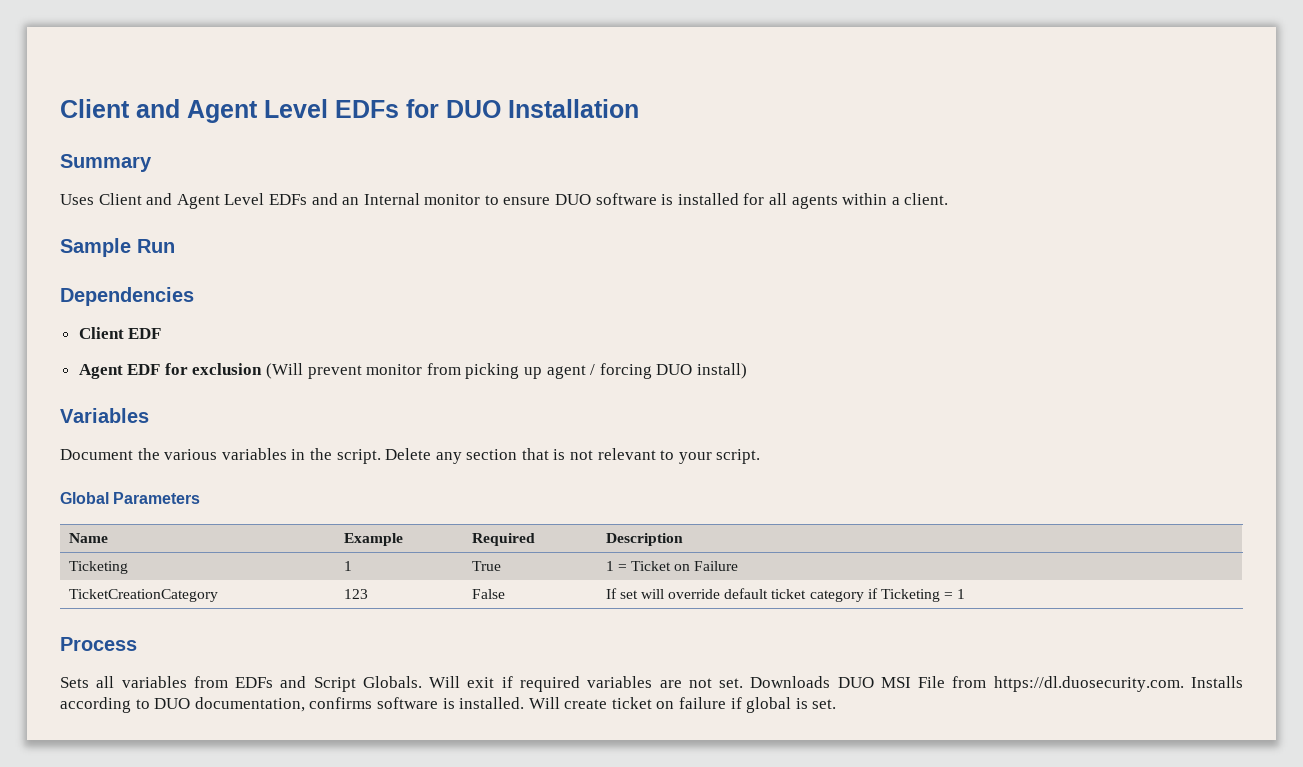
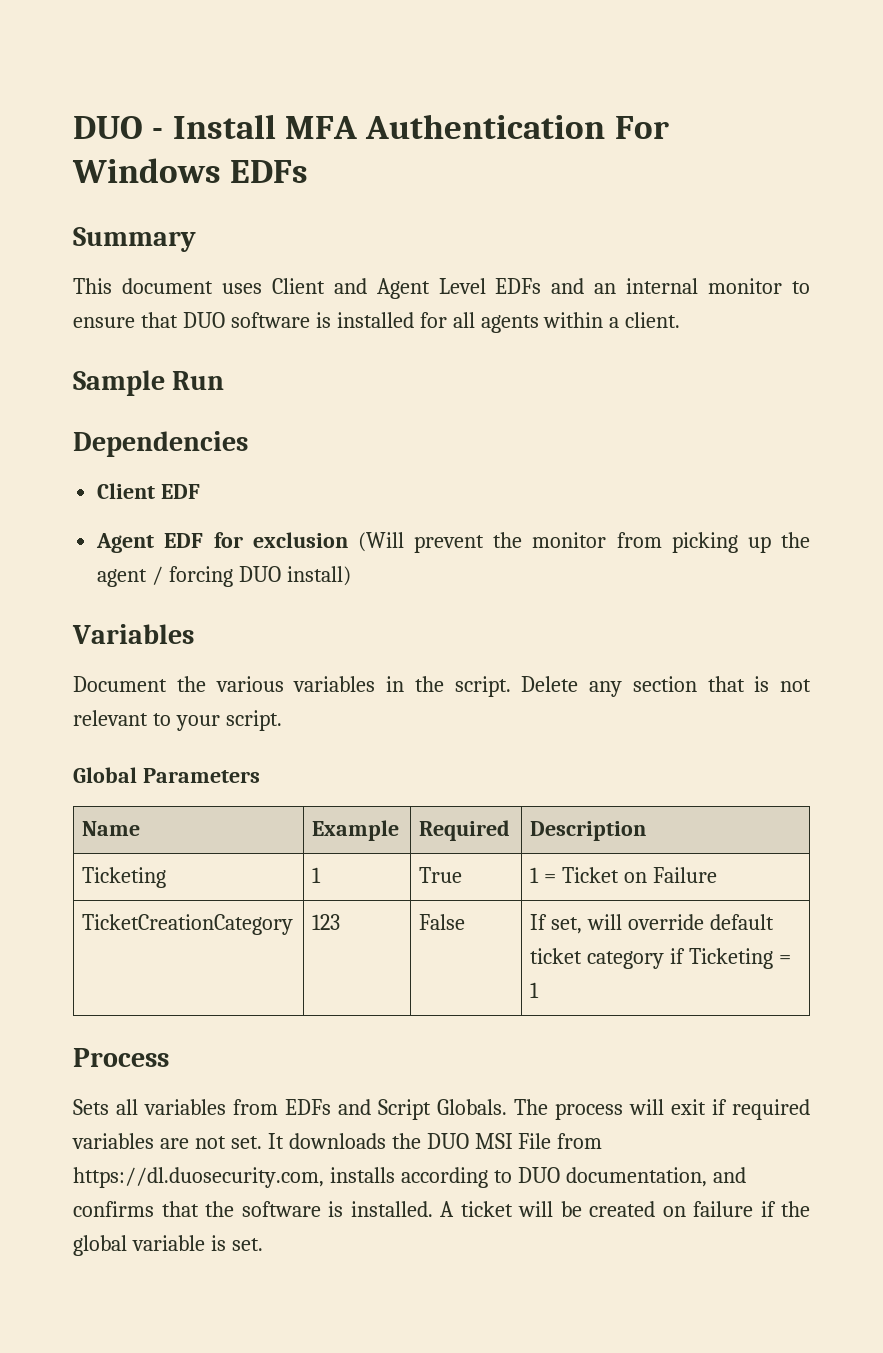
- Client and Agent Level EDFs for DUO Installation
+ DUO - Install MFA Authentication For Windows EDFs
  Summary
- Uses Client and Agent Level EDFs and an Internal monitor to ensure DUO software is installed for all agents within a client.
+ This document uses Client and Agent Level EDFs and an internal monitor to ensure that DUO software is installed for all agents within a client.
- Agent EDF for exclusion (Will prevent monitor from picking up agent / forcing DUO install)
+ Agent EDF for exclusion (Will prevent the monitor from picking up the agent / forcing DUO install)
- TicketCreationCategory | 123 | False | If set will override default ticket category if Ticketing = 1
+ TicketCreationCategory | 123 | False | If set, will override default ticket category if Ticketing = 1
- Will exit if required variables are not set.
+ The process will exit if required variables are not set.
- Downloads DUO MSI File from https://dl.duosecurity.com. Installs according to DUO documentation, confirms software is installed. Will create ticket on failure if global is set.
+ It downloads the DUO MSI File from https://dl.duosecurity.com, installs according to DUO documentation, and confirms that the software is installed. A ticket will be created on failure if the global variable is set.

